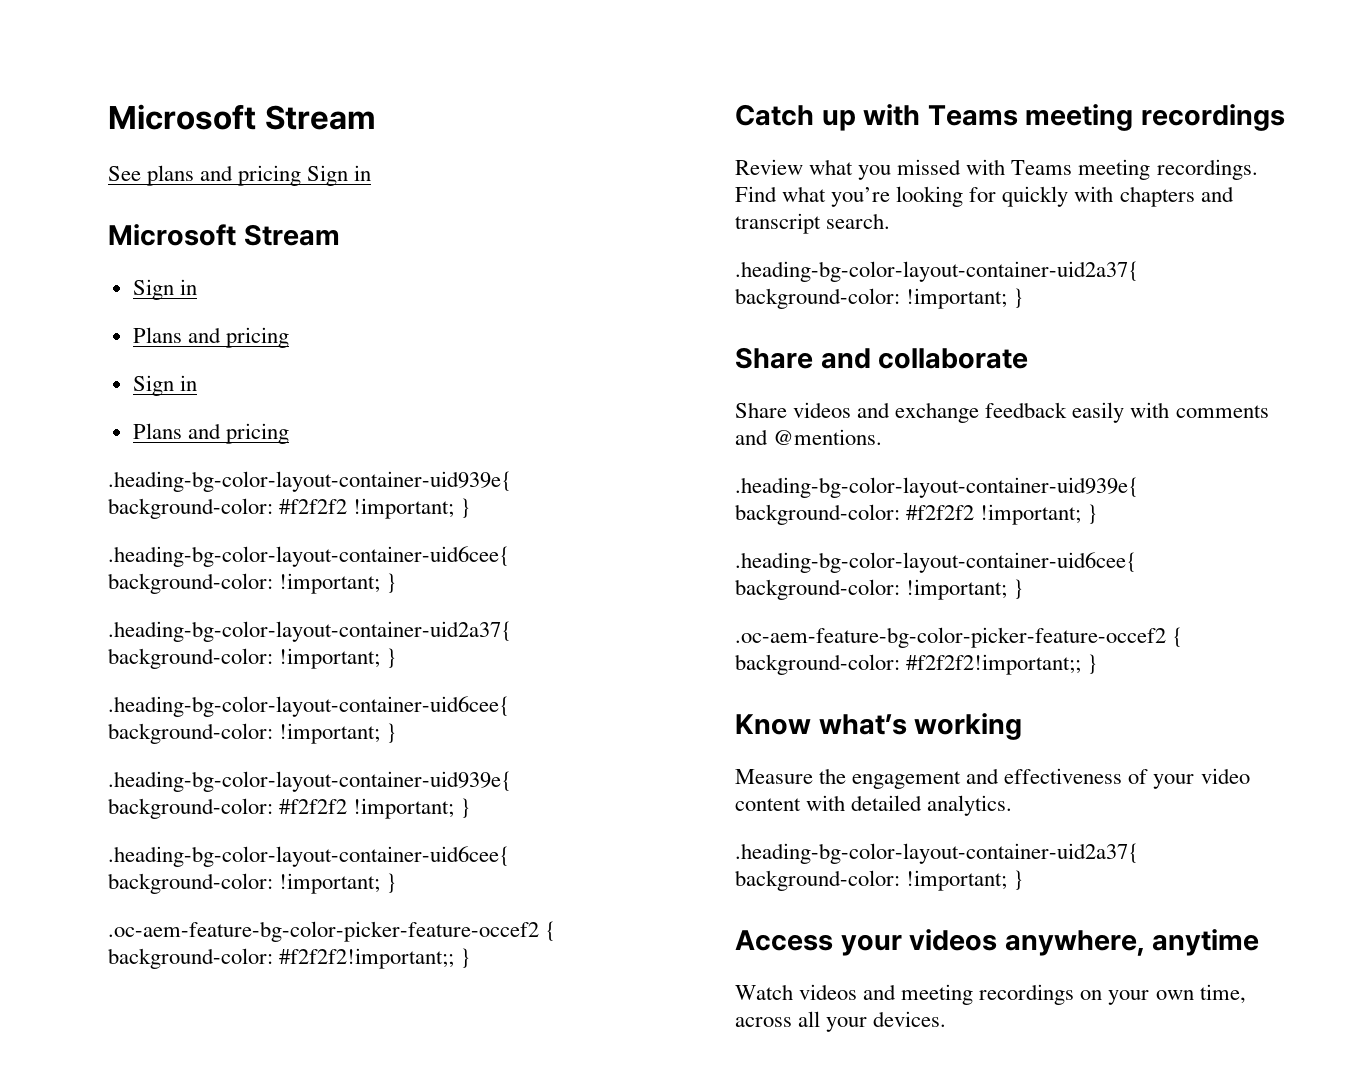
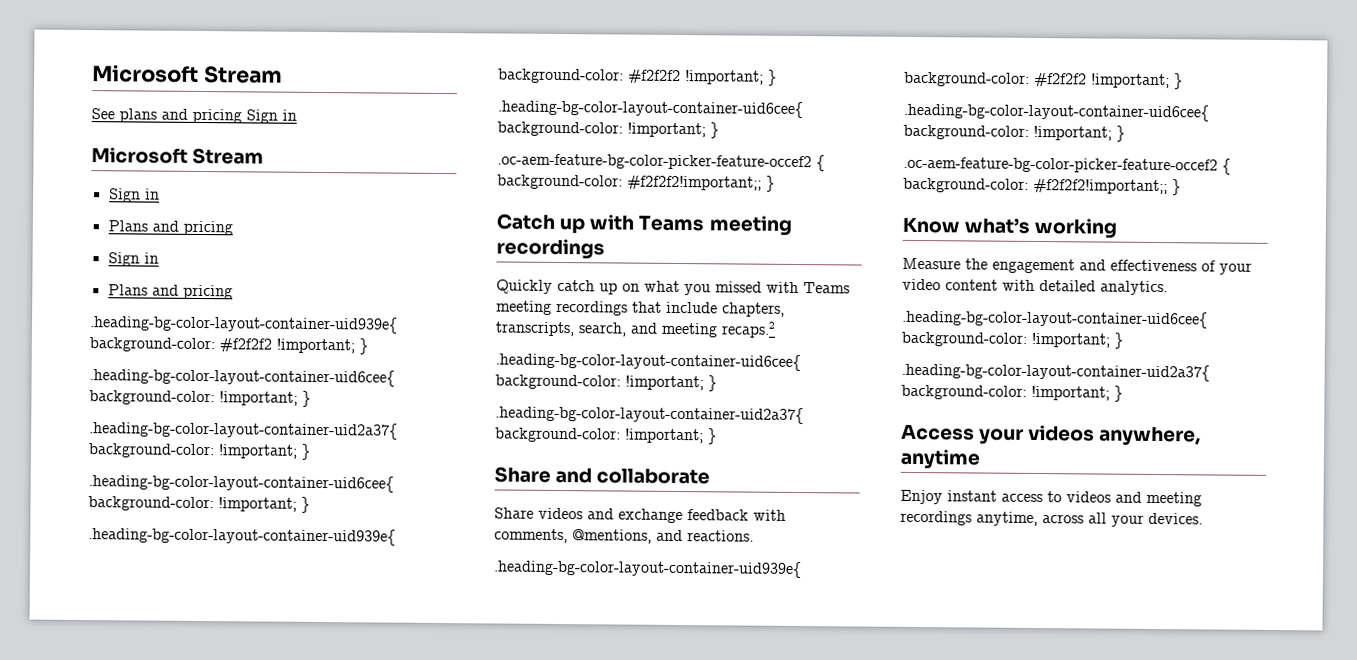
- Review what you missed with Teams meeting recordings. Find what you’re looking for quickly with chapters and transcript search.
+ Quickly catch up on what you missed with Teams meeting recordings that include chapters, transcripts, search, and meeting recaps.2
+ .heading-bg-color-layout-container-uid6cee{ background-color: !important; }
- Share videos and exchange feedback easily with comments and @mentions.
+ Share videos and exchange feedback with comments, @mentions, and reactions.
  Measure the engagement and effectiveness of your video content with detailed analytics.
+ .heading-bg-color-layout-container-uid6cee{ background-color: !important; }
- Watch videos and meeting recordings on your own time, across all your devices.
+ Enjoy instant access to videos and meeting recordings anytime, across all your devices.

